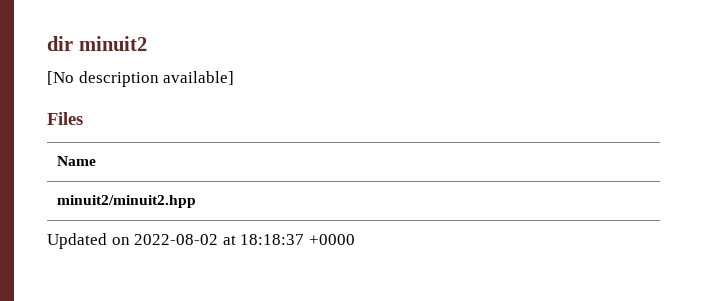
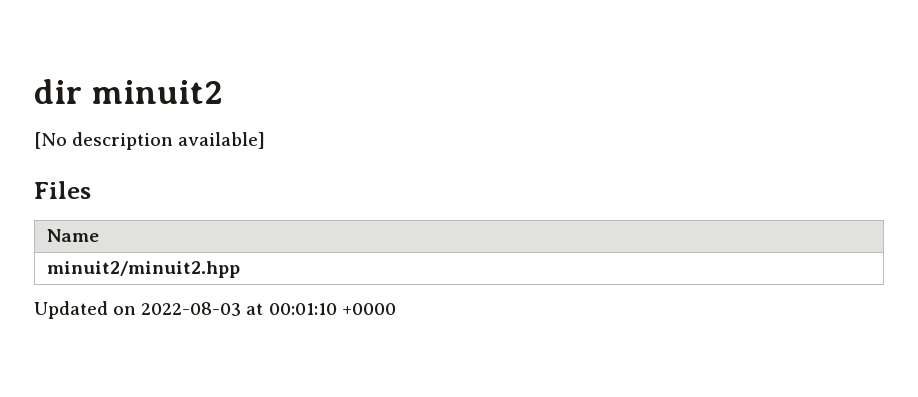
- Updated on 2022-08-02 at 18:18:37 +0000
+ Updated on 2022-08-03 at 00:01:10 +0000

